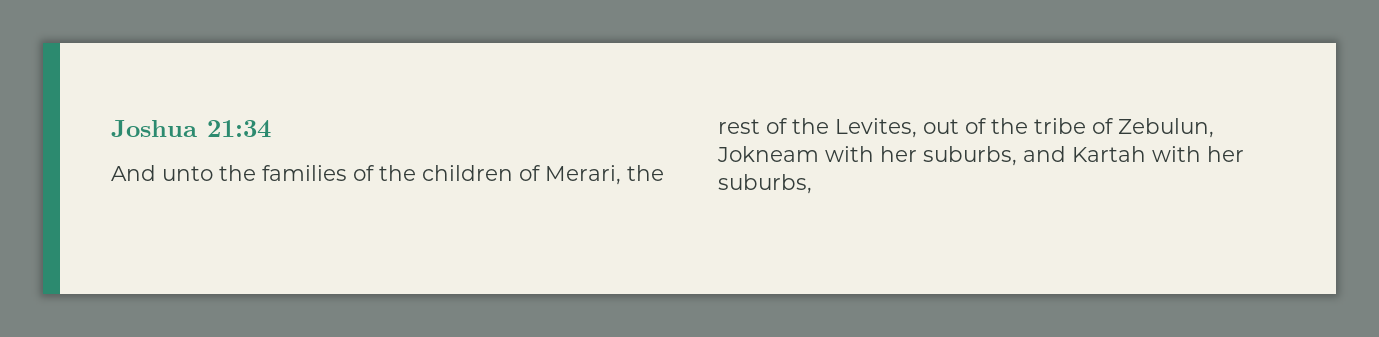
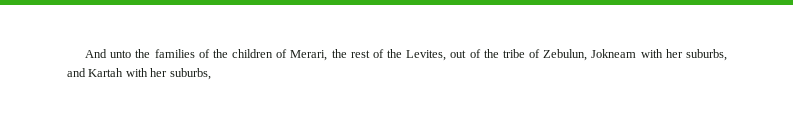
- Joshua 21:34

